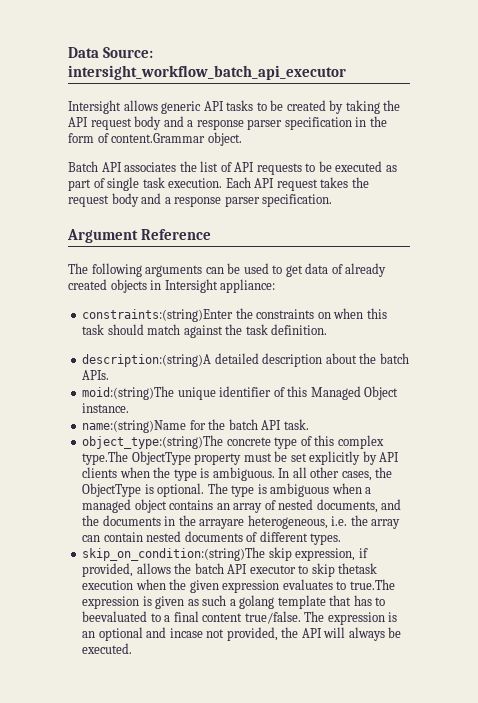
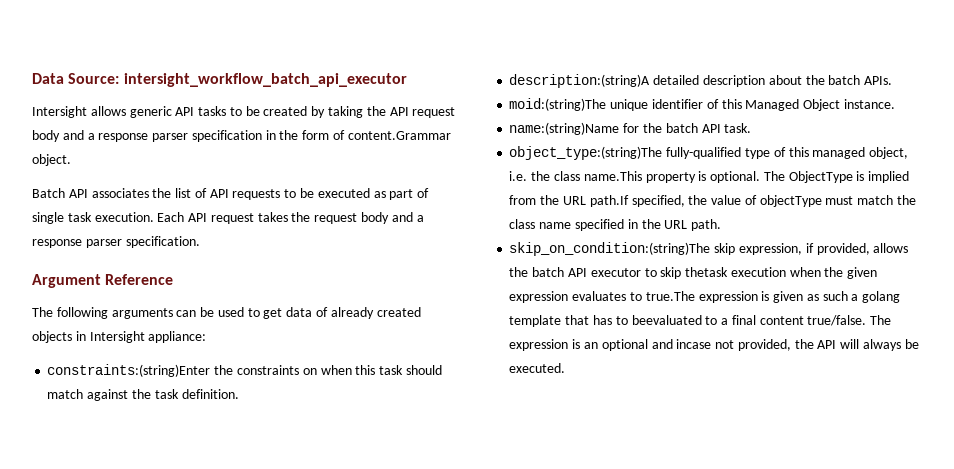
- object_type:(string)The concrete type of this complex type.The ObjectType property must be set explicitly by API clients when the type is ambiguous. In all other cases, the ObjectType is optional. The type is ambiguous when a managed object contains an array of nested documents, and the documents in the arrayare heterogeneous, i.e. the array can contain nested documents of different types.
+ object_type:(string)The fully-qualified type of this managed object, i.e. the class name.This property is optional. The ObjectType is implied from the URL path.If specified, the value of objectType must match the class name specified in the URL path.

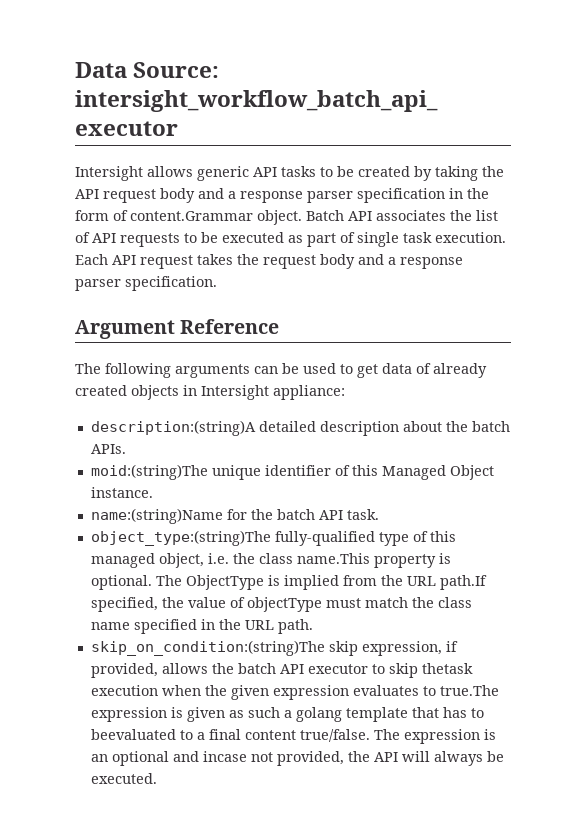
- Intersight allows generic API tasks to be created by taking the API request body and a response parser specification in the form of content.Grammar object.
- Batch API associates the list of API requests to be executed as part of single task execution.
+ Intersight allows generic API tasks to be created by taking the API request body and a response parser specification in the form of content.Grammar object. Batch API associates the list of API requests to be executed as part of single task execution.
- constraints:(string)Enter the constraints on when this task should match against the task definition.

